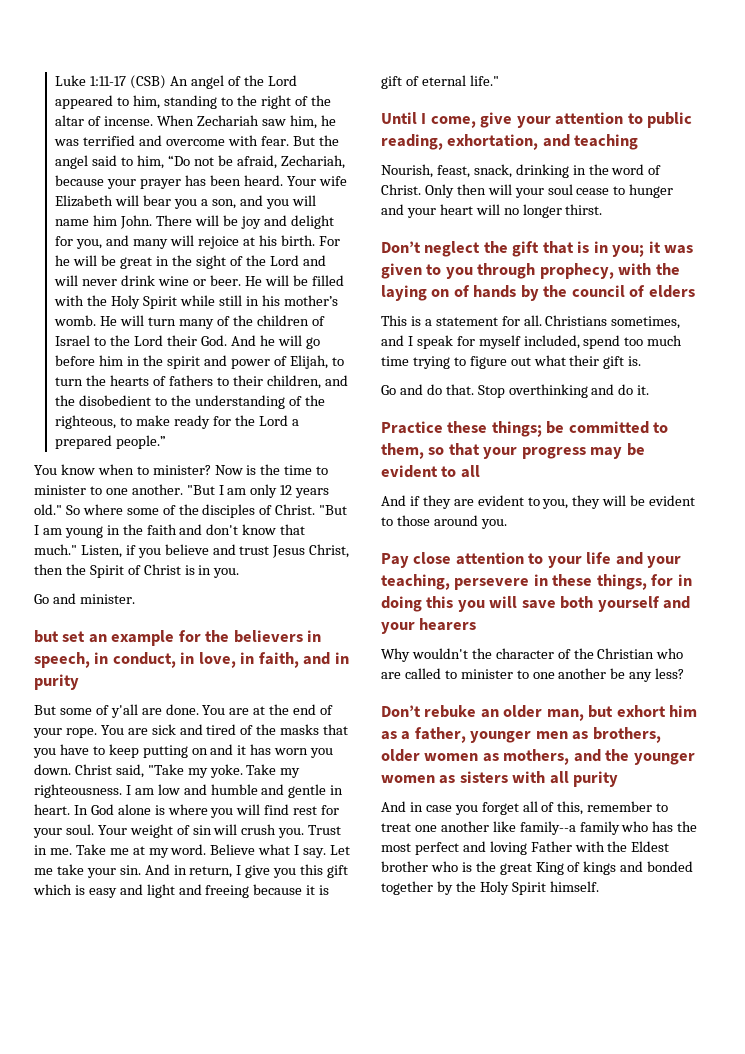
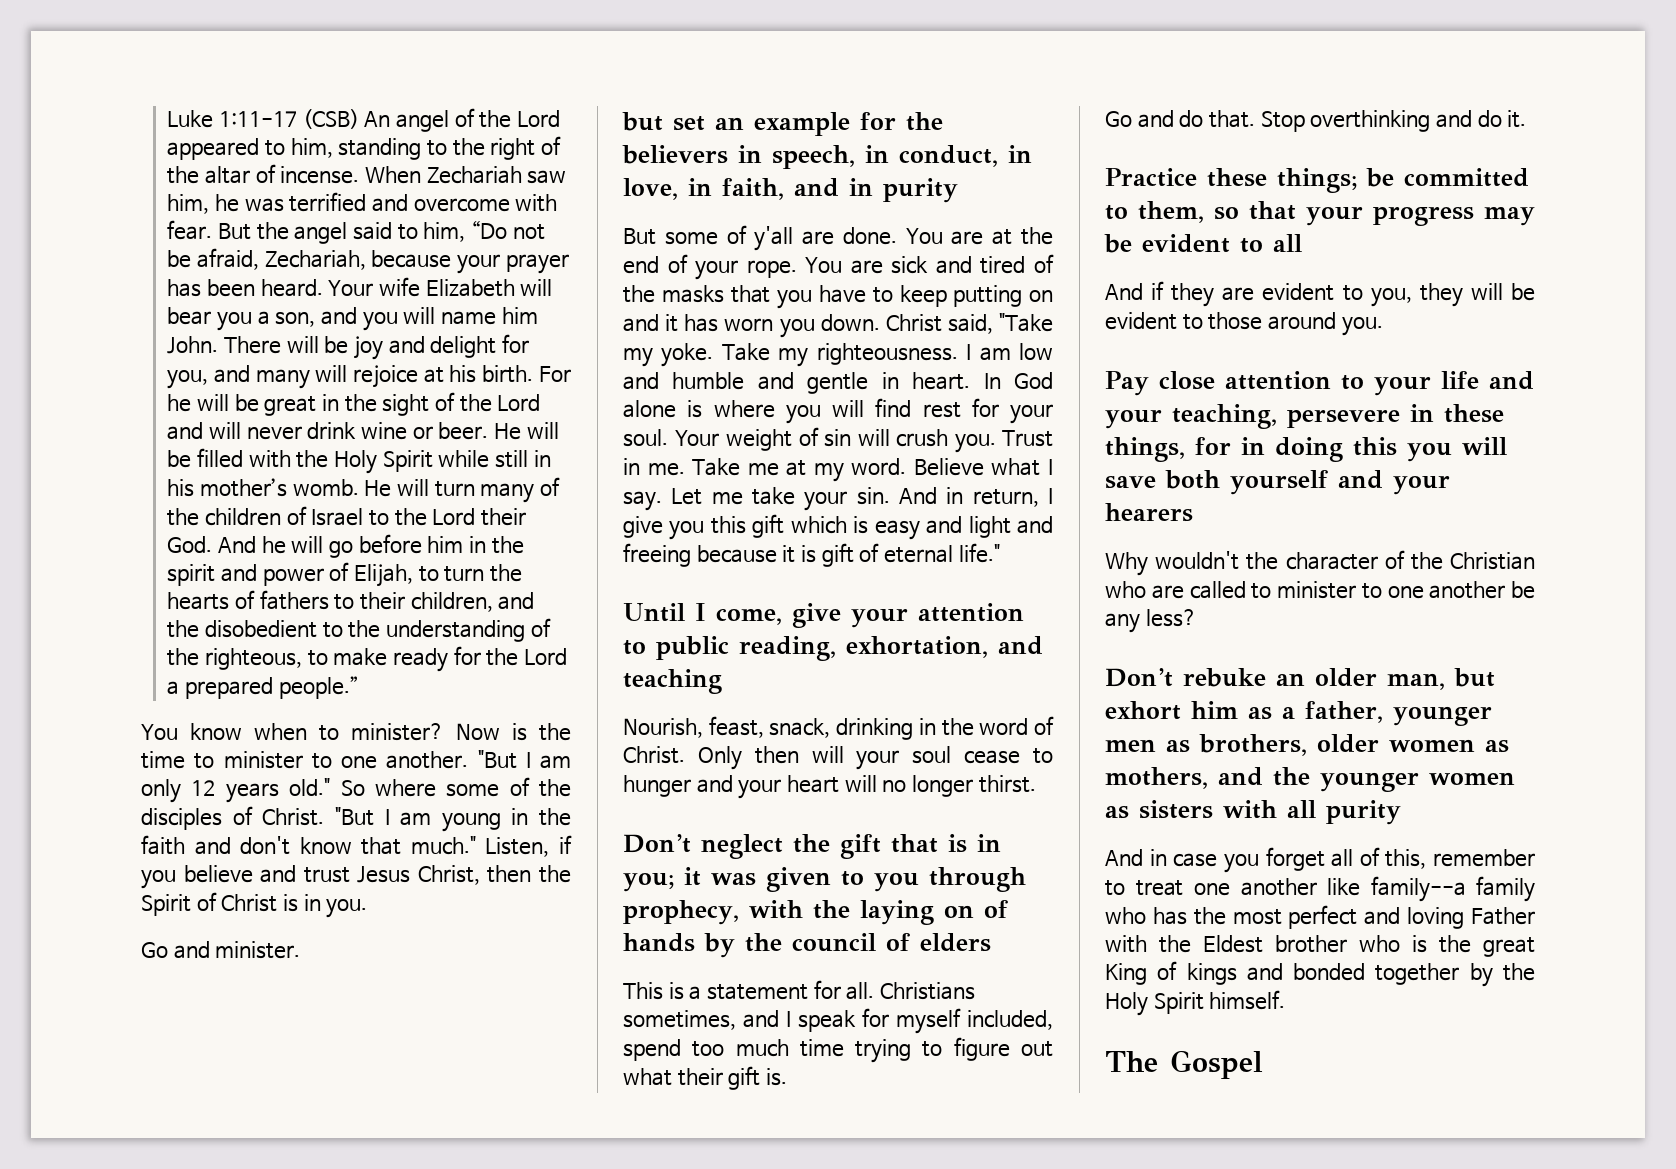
+ The Gospel

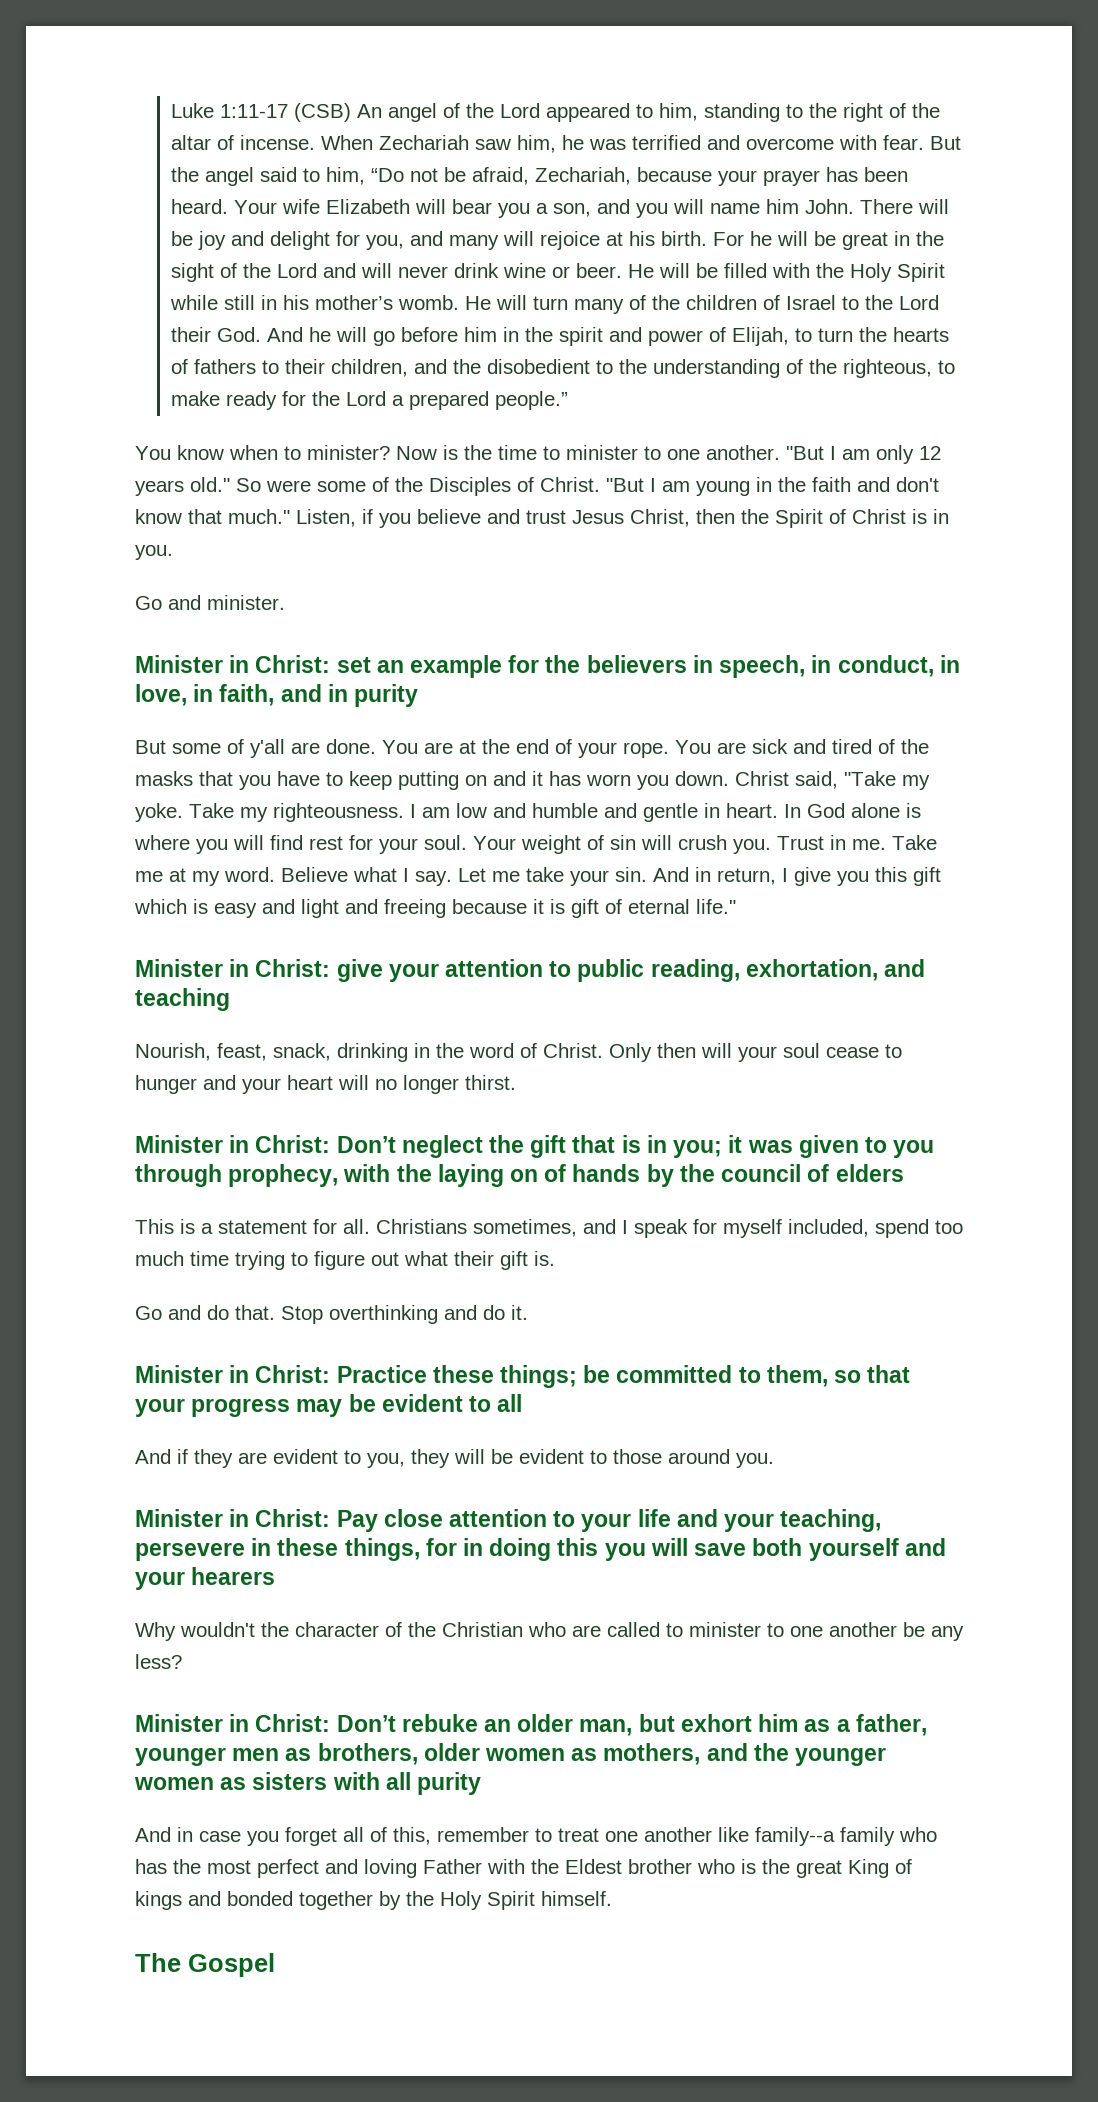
- So where some of the disciples of Christ.
+ So were some of the Disciples of Christ.
- but set an example for the believers in speech, in conduct, in love, in faith, and in purity
+ Minister in Christ: set an example for the believers in speech, in conduct, in love, in faith, and in purity
- Until I come, give your attention to public reading, exhortation, and teaching
+ Minister in Christ: give your attention to public reading, exhortation, and teaching
- Don’t neglect the gift that is in you; it was given to you through prophecy, with the laying on of hands by the council of elders
+ Minister in Christ: Don’t neglect the gift that is in you; it was given to you through prophecy, with the laying on of hands by the council of elders
- Practice these things; be committed to them, so that your progress may be evident to all
+ Minister in Christ: Practice these things; be committed to them, so that your progress may be evident to all
- Pay close attention to your life and your teaching, persevere in these things, for in doing this you will save both yourself and your hearers
+ Minister in Christ: Pay close attention to your life and your teaching, persevere in these things, for in doing this you will save both yourself and your hearers
- Don’t rebuke an older man, but exhort him as a father, younger men as brothers, older women as mothers, and the younger women as sisters with all purity
+ Minister in Christ: Don’t rebuke an older man, but exhort him as a father, younger men as brothers, older women as mothers, and the younger women as sisters with all purity

